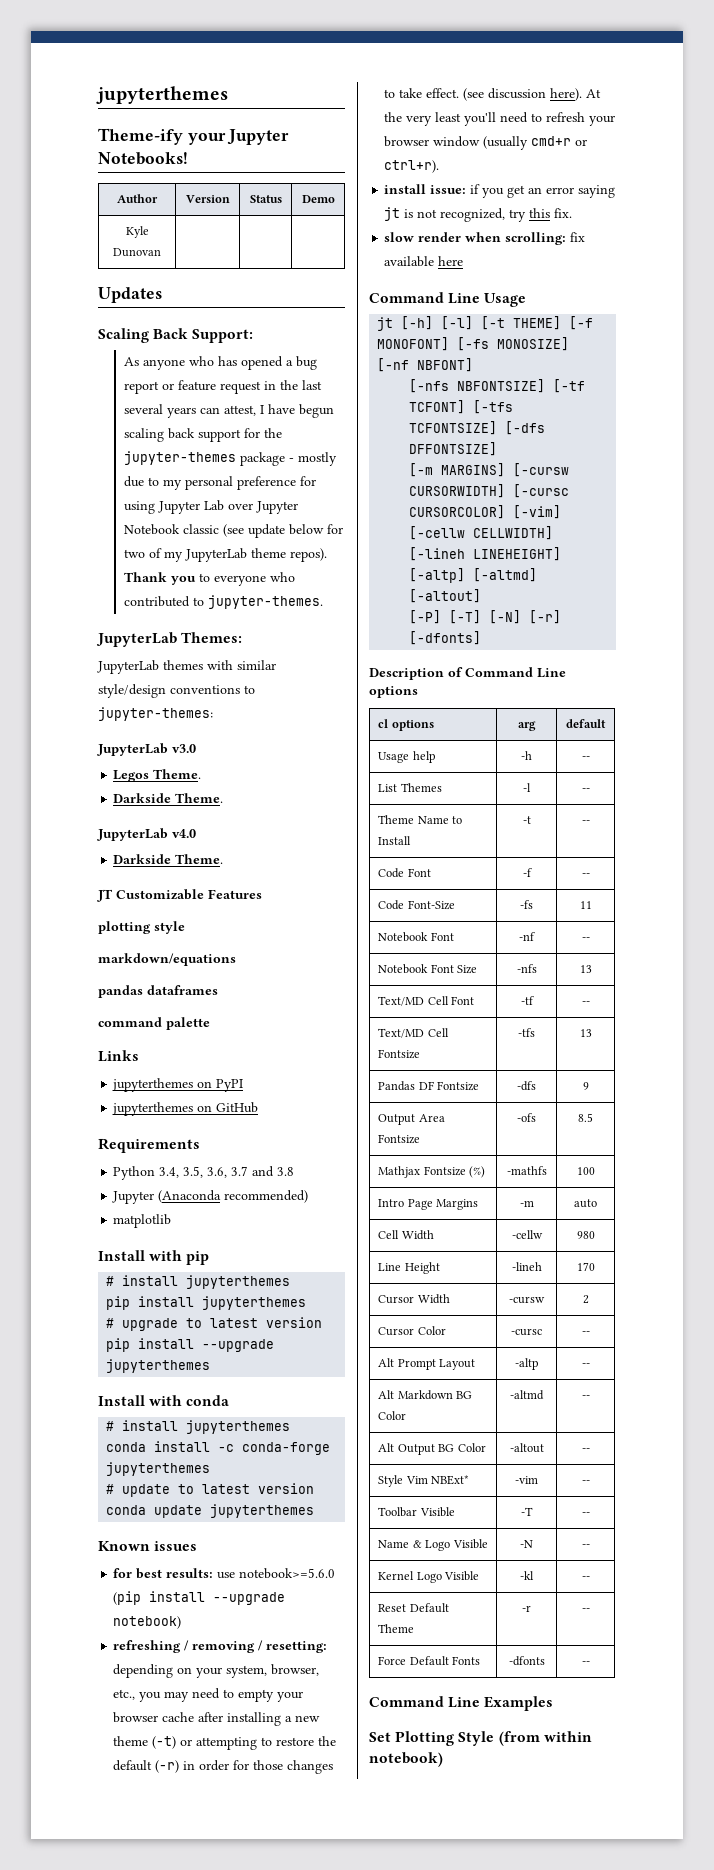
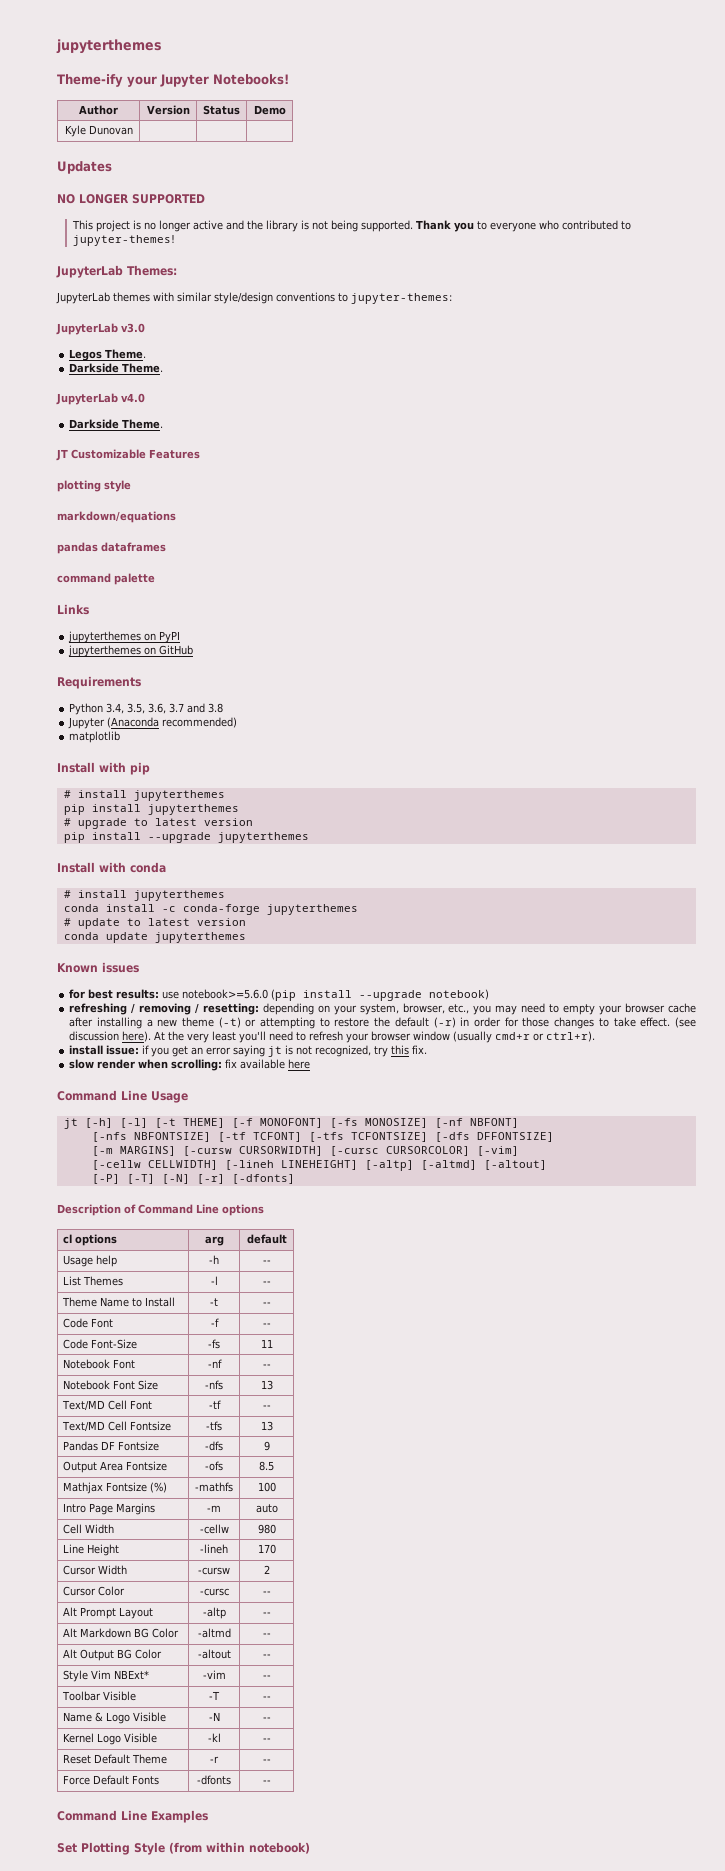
- Scaling Back Support:
- As anyone who has opened a bug report or feature request in the last several years can attest, I have begun scaling back support for the jupyter-themes package - mostly due to my personal preference for using Jupyter Lab over Jupyter Notebook classic (see update below for two of my JupyterLab theme repos).
+ NO LONGER SUPPORTED
+ This project is no longer active and the library is not being supported.
- Thank you to everyone who contributed to jupyter-themes.
+ Thank you to everyone who contributed to jupyter-themes!

